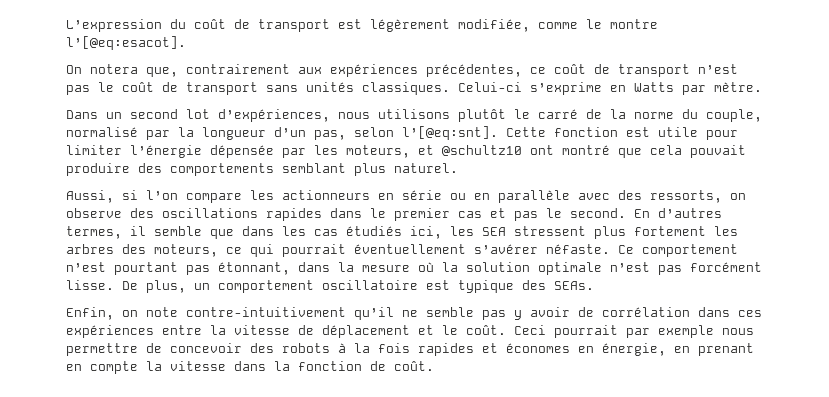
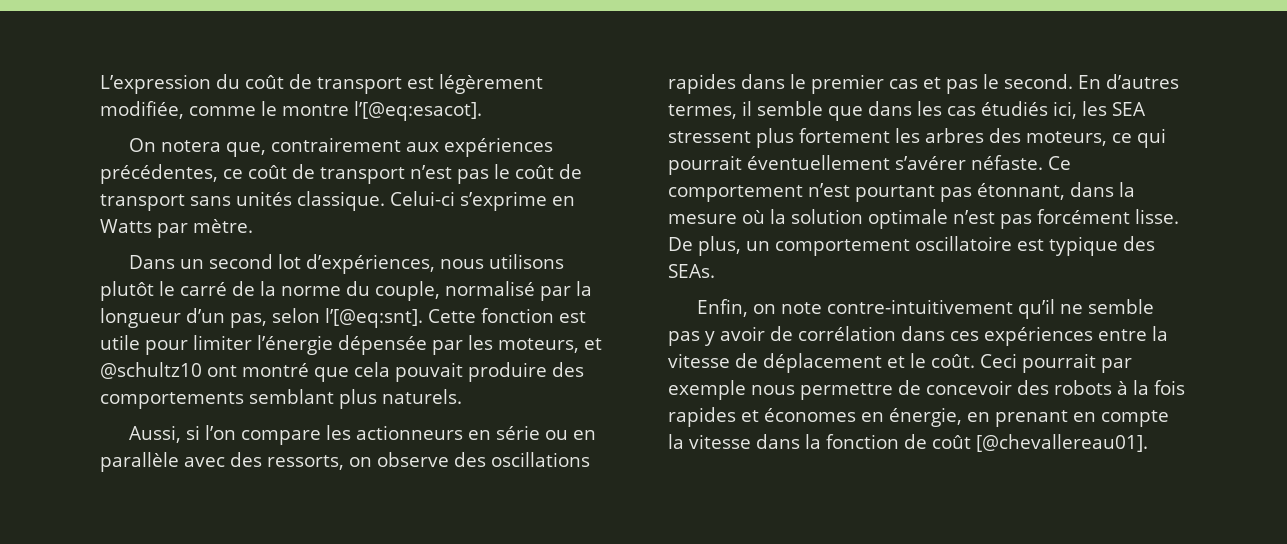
- On notera que, contrairement aux expériences précédentes, ce coût de transport n’est pas le coût de transport sans unités classiques.
+ On notera que, contrairement aux expériences précédentes, ce coût de transport n’est pas le coût de transport sans unités classique.
- Cette fonction est utile pour limiter l’énergie dépensée par les moteurs, et @schultz10 ont montré que cela pouvait produire des comportements semblant plus naturel.
+ Cette fonction est utile pour limiter l’énergie dépensée par les moteurs, et @schultz10 ont montré que cela pouvait produire des comportements semblant plus naturels.
- Ceci pourrait par exemple nous permettre de concevoir des robots à la fois rapides et économes en énergie, en prenant en compte la vitesse dans la fonction de coût.
+ Ceci pourrait par exemple nous permettre de concevoir des robots à la fois rapides et économes en énergie, en prenant en compte la vitesse dans la fonction de coût [@chevallereau01].

